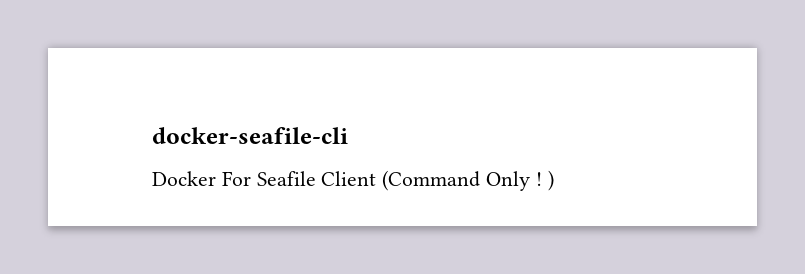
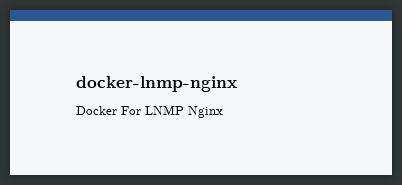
- docker-seafile-cli
+ docker-lnmp-nginx
- Docker For Seafile Client (Command Only ! )
+ Docker For LNMP Nginx

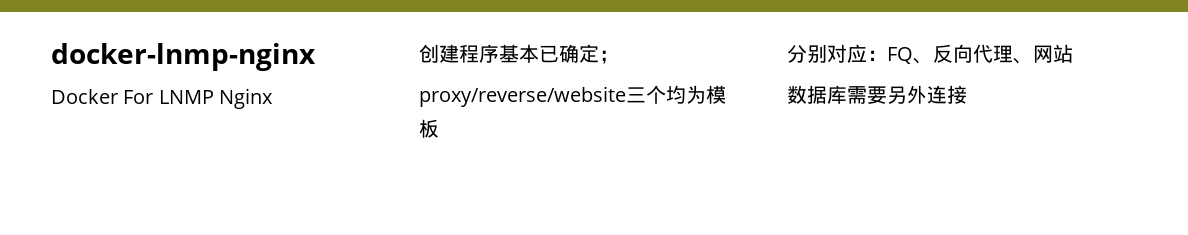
+ 创建程序基本已确定；
+ proxy/reverse/website三个均为模板
+ 分别对应：FQ、反向代理、网站
+ 数据库需要另外连接

